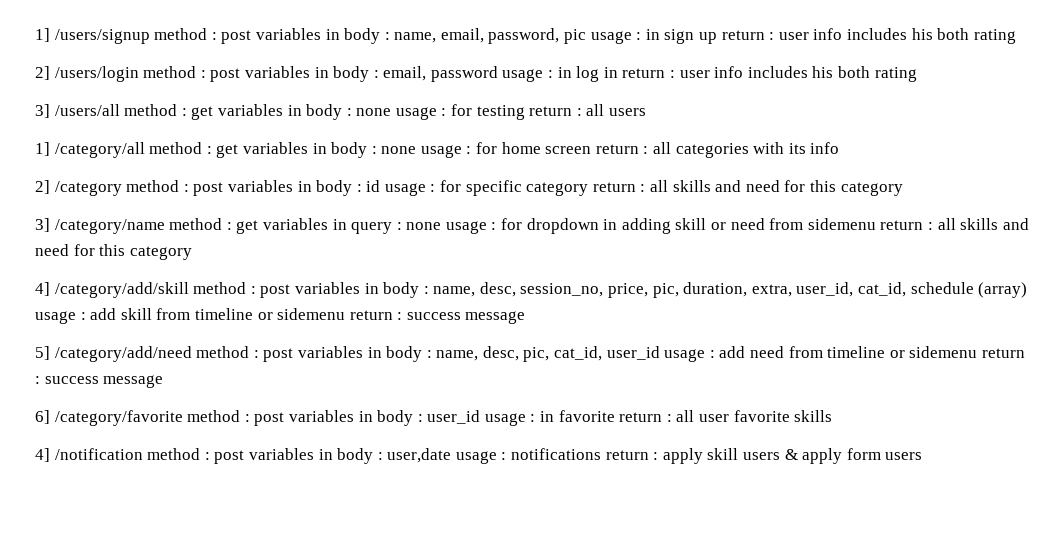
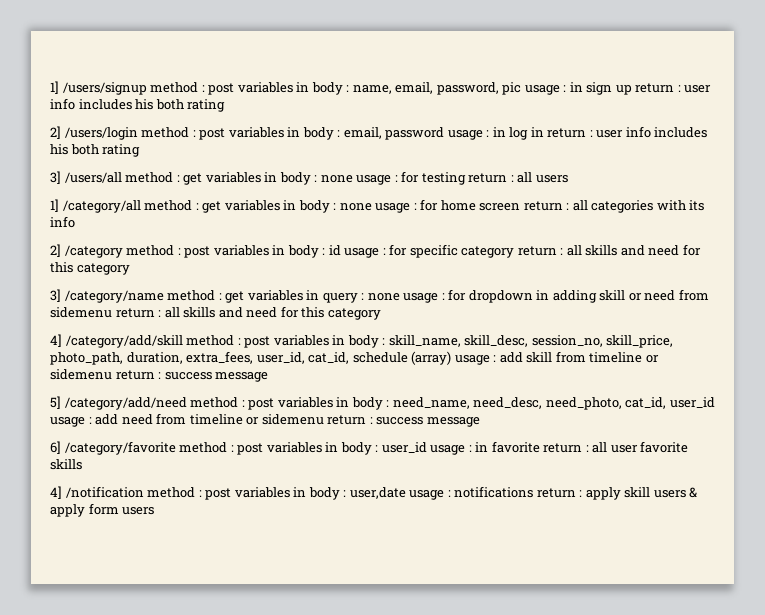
- 4] /category/add/skill method : post variables in body : name, desc, session_no, price, pic, duration, extra, user_id, cat_id, schedule (array) usage : add skill from timeline or sidemenu return : success message
+ 4] /category/add/skill method : post variables in body : skill_name, skill_desc, session_no, skill_price, photo_path, duration, extra_fees, user_id, cat_id, schedule (array) usage : add skill from timeline or sidemenu return : success message
- 5] /category/add/need method : post variables in body : name, desc, pic, cat_id, user_id usage : add need from timeline or sidemenu return : success message
+ 5] /category/add/need method : post variables in body : need_name, need_desc, need_photo, cat_id, user_id usage : add need from timeline or sidemenu return : success message

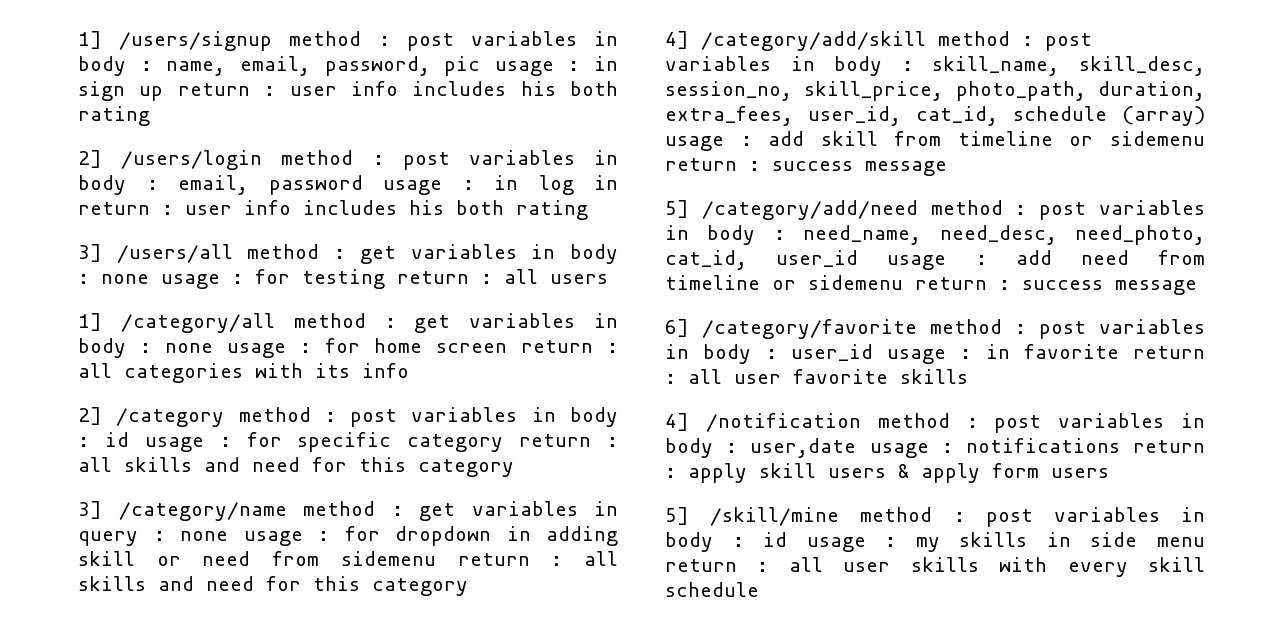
+ 5] /skill/mine method : post variables in body : id usage : my skills in side menu return : all user skills with every skill schedule

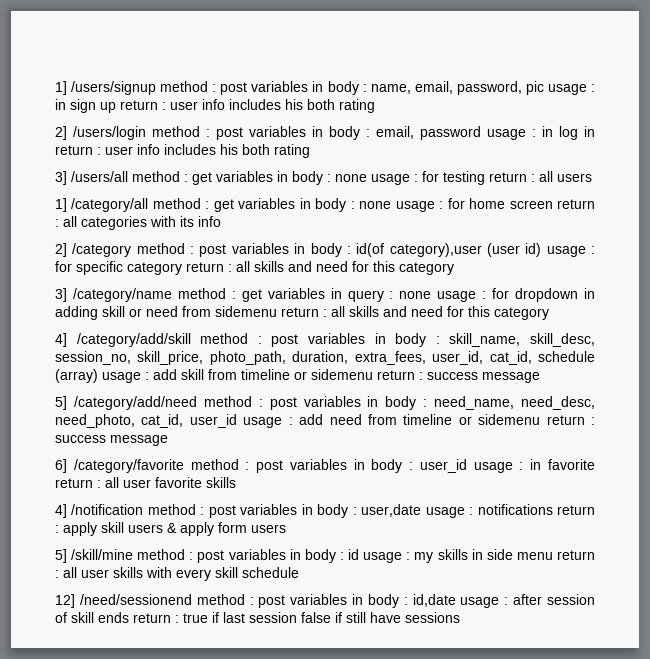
- 2] /category method : post variables in body : id usage : for specific category return : all skills and need for this category
+ 2] /category method : post variables in body : id(of category),user (user id) usage : for specific category return : all skills and need for this category
+ 12] /need/sessionend method : post variables in body : id,date usage : after session of skill ends return : true if last session false if still have sessions

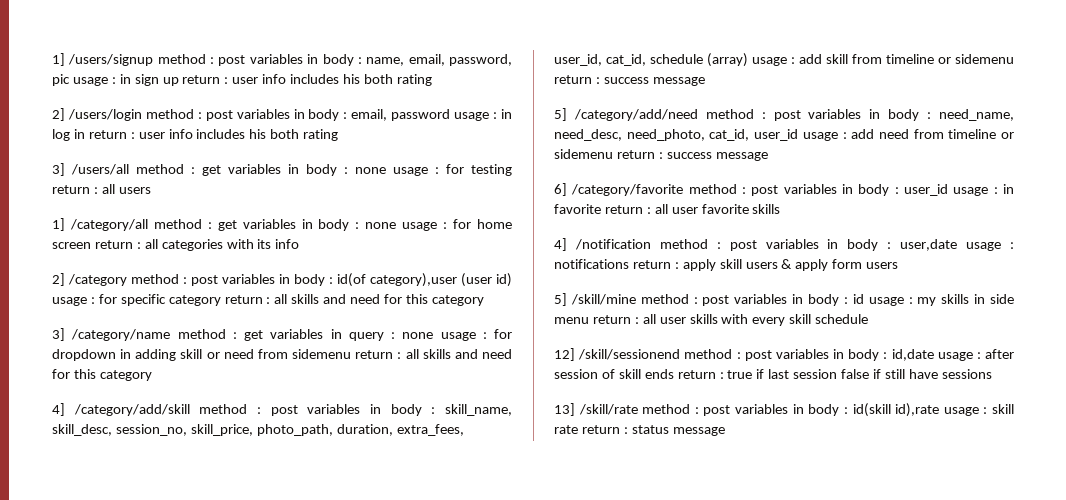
- 12] /need/sessionend method : post variables in body : id,date usage : after session of skill ends return : true if last session false if still have sessions
+ 12] /skill/sessionend method : post variables in body : id,date usage : after session of skill ends return : true if last session false if still have sessions
+ 13] /skill/rate method : post variables in body : id(skill id),rate usage : skill rate return : status message

